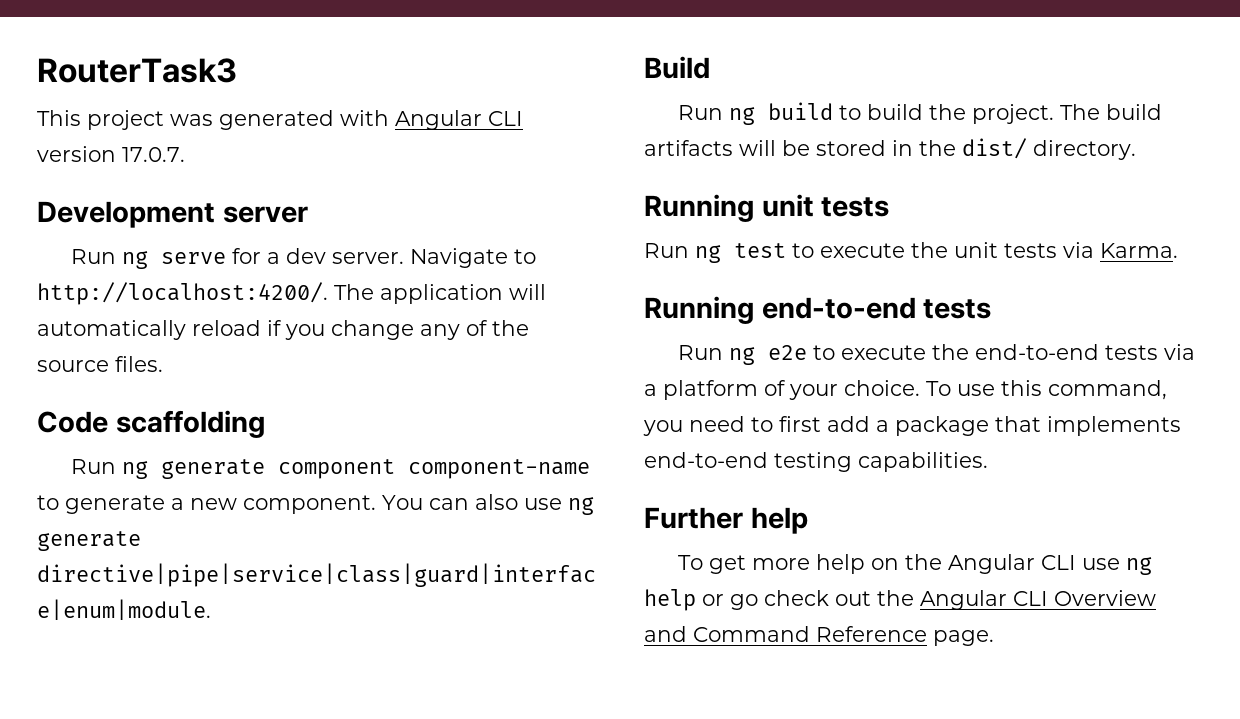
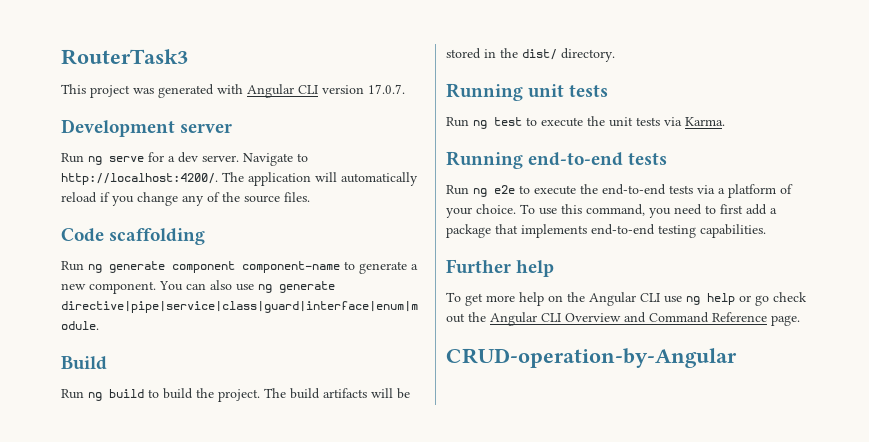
+ CRUD-operation-by-Angular

